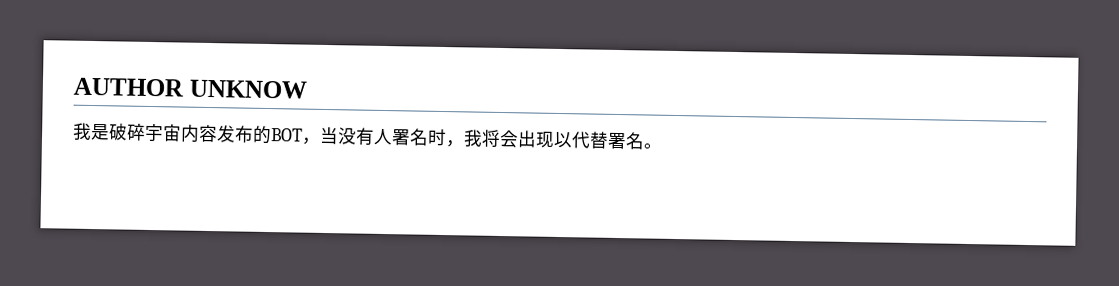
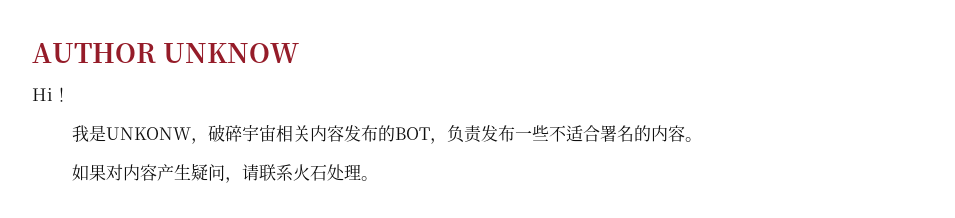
+ Hi！
- 我是破碎宇宙内容发布的BOT，当没有人署名时，我将会出现以代替署名。
+ 我是UNKONW，破碎宇宙相关内容发布的BOT，负责发布一些不适合署名的内容。
+ 如果对内容产生疑问，请联系火石处理。

